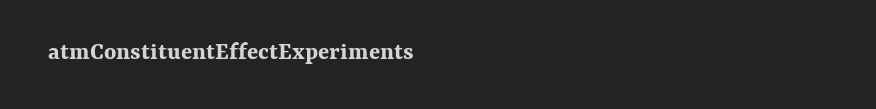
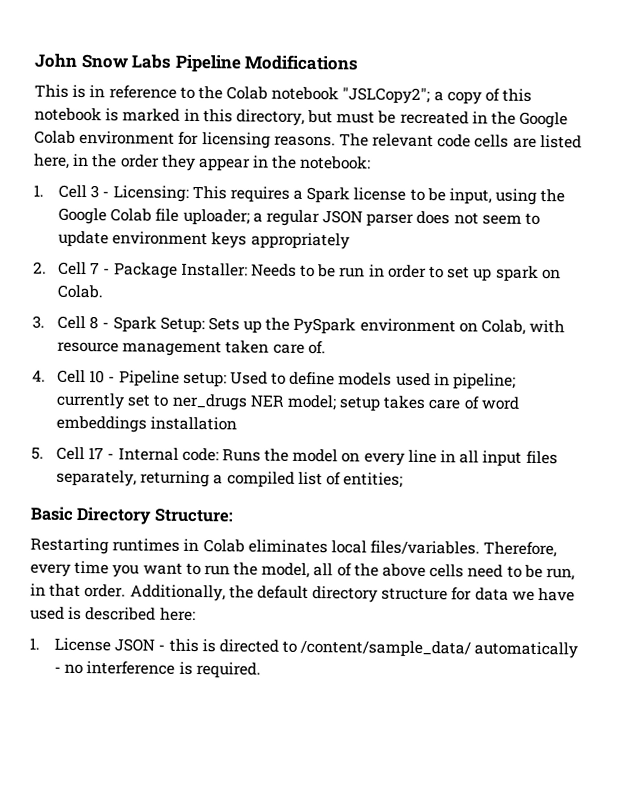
- atmConstituentEffectExperiments
+ John Snow Labs Pipeline Modifications
+ This is in reference to the Colab notebook "JSLCopy2"; a copy of this notebook is marked in this directory, but must be recreated in the Google Colab environment for licensing reasons. The relevant code cells are listed here, in the order they appear in the notebook:
+ 1. Cell 3 - Licensing: This requires a Spark license to be input, using the Google Colab file uploader; a regular JSON parser does not seem to update environment keys appropriately
+ 2. Cell 7 - Package Installer: Needs to be run in order to set up spark on Colab.
+ 3. Cell 8 - Spark Setup: Sets up the PySpark environment on Colab, with resource management taken care of.
+ 4. Cell 10 - Pipeline setup: Used to define models used in pipeline; currently set to ner_drugs NER model; setup takes care of word embeddings installation
+ 5. Cell 17 - Internal code: Runs the model on every line in all input files separately, returning a compiled list of entities;
+ Basic Directory Structure:
+ Restarting runtimes in Colab eliminates local files/variables. Therefore, every time you want to run the model, all of the above cells need to be run, in that order. Additionally, the default directory structure for data we have used is described here:
+ 1. License JSON - this is directed to /content/sample_data/ automatically - no interference is required.

